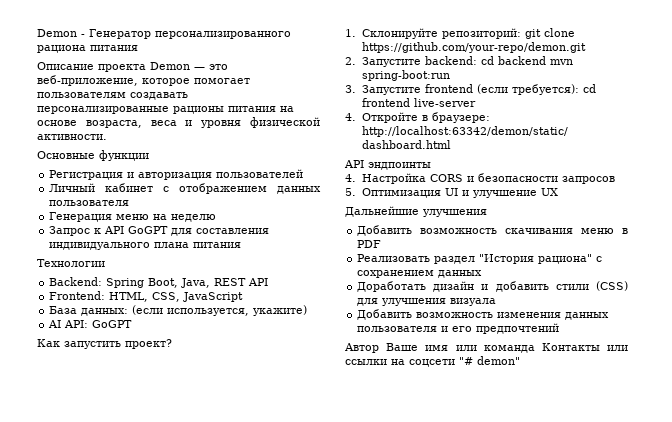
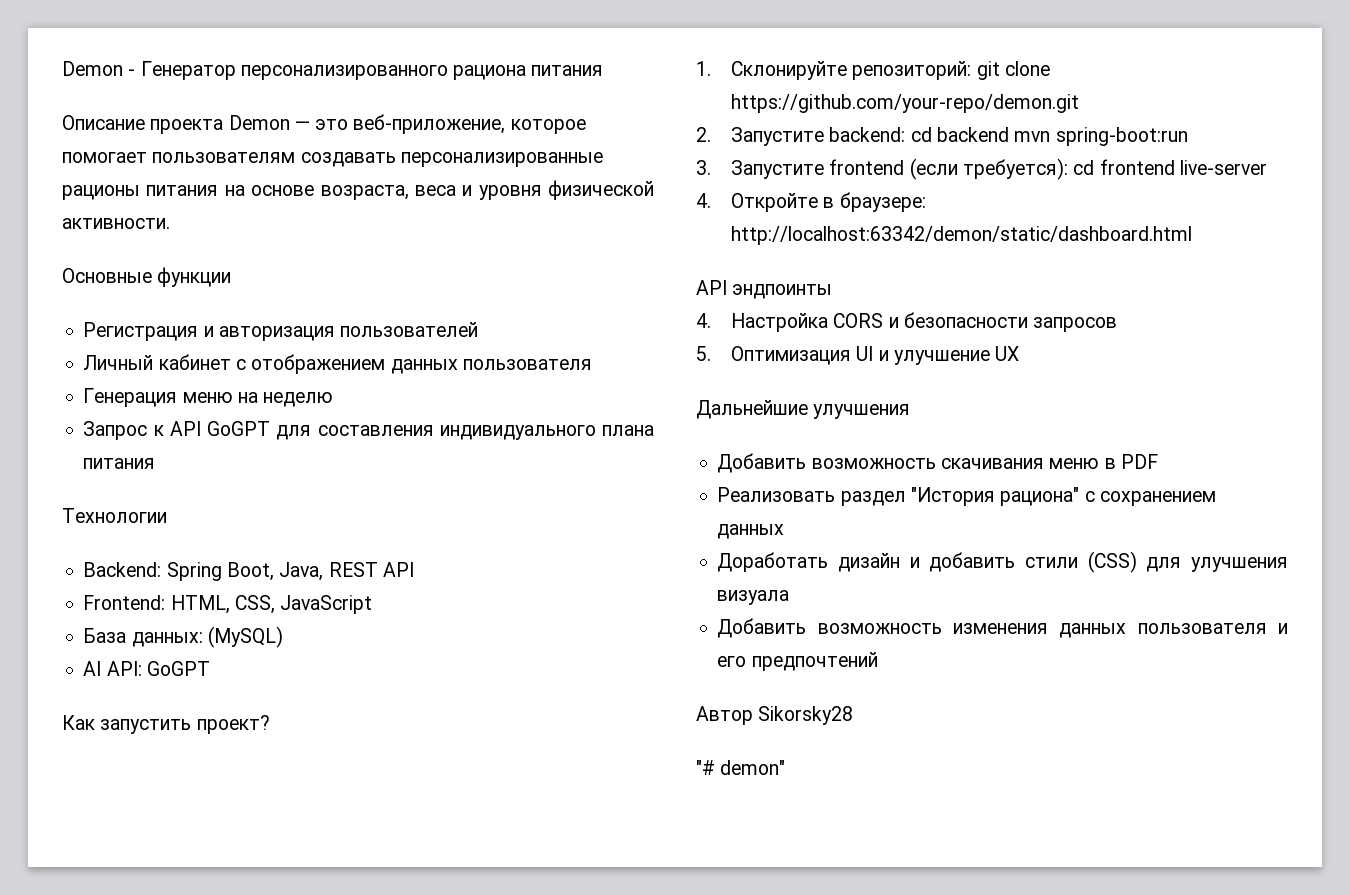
- База данных: (если используется, укажите)
+ База данных: (MySQL)
- Автор Ваше имя или команда Контакты или ссылки на соцсети "# demon"
+ Автор Sikorsky28
+ "# demon"

